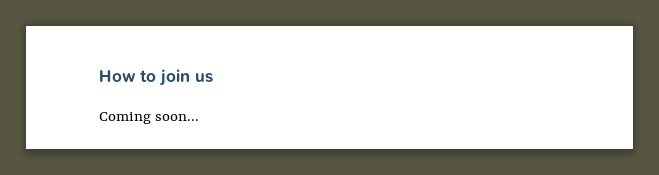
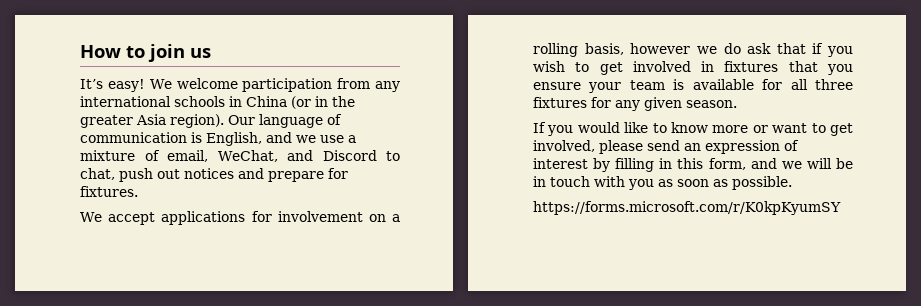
- Coming soon...
+ It’s easy! We welcome participation from any international schools in China (or in the greater Asia region). Our language of communication is English, and we use a mixture of email, WeChat, and Discord to chat, push out notices and prepare for fixtures.
+ We accept applications for involvement on a rolling basis, however we do ask that if you wish to get involved in fixtures that you ensure your team is available for all three fixtures for any given season.
+ If you would like to know more or want to get involved, please send an expression of interest by filling in this form, and we will be in touch with you as soon as possible.
+ https://forms.microsoft.com/r/K0kpKyumSY

